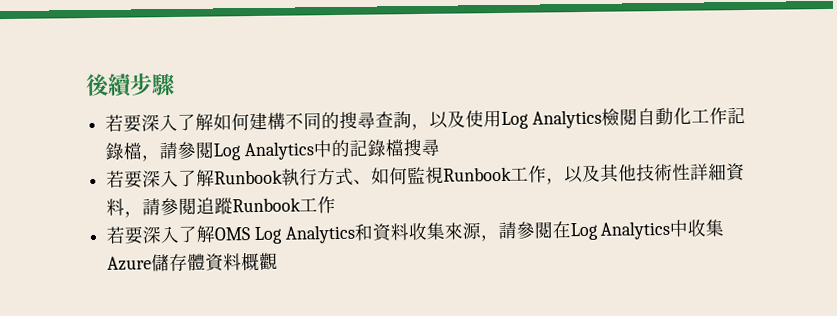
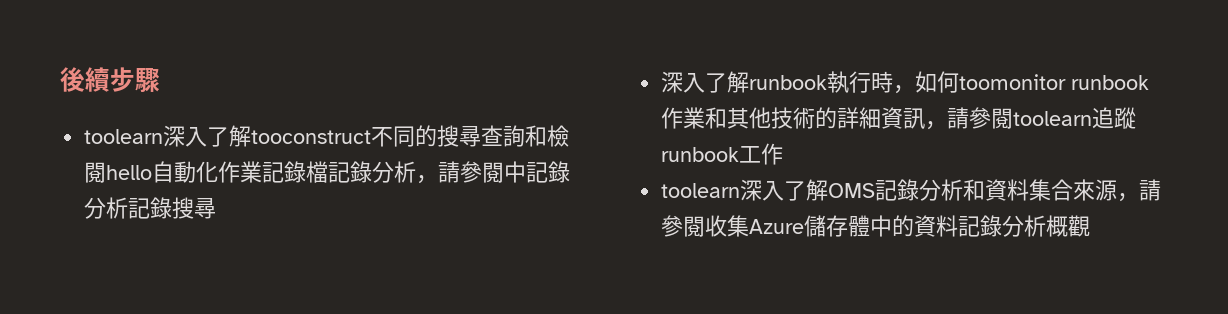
- 若要深入了解如何建構不同的搜尋查詢，以及使用Log Analytics檢閱自動化工作記錄檔，請參閱Log Analytics中的記錄檔搜尋
+ toolearn深入了解tooconstruct不同的搜尋查詢和檢閱hello自動化作業記錄檔記錄分析，請參閱中記錄分析記錄搜尋
- 若要深入了解Runbook執行方式、如何監視Runbook工作，以及其他技術性詳細資料，請參閱追蹤Runbook工作
+ 深入了解runbook執行時，如何toomonitor runbook作業和其他技術的詳細資訊，請參閱toolearn追蹤runbook工作
- 若要深入了解OMS Log Analytics和資料收集來源，請參閱在Log Analytics中收集Azure儲存體資料概觀
+ toolearn深入了解OMS記錄分析和資料集合來源，請參閱收集Azure儲存體中的資料記錄分析概觀

